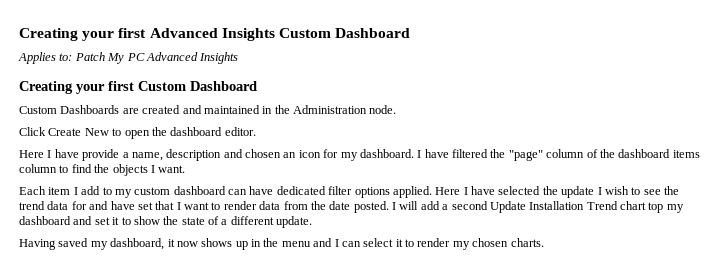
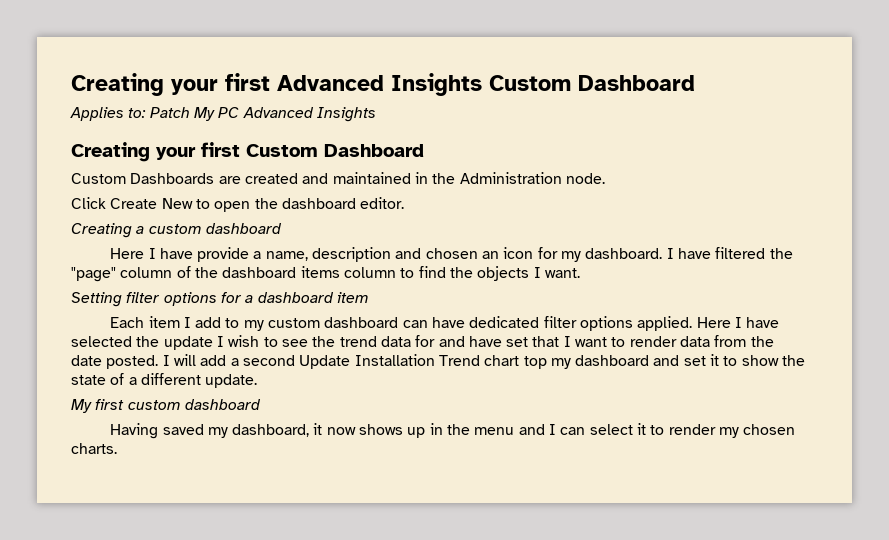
+ Creating a custom dashboard
+ Setting filter options for a dashboard item
+ My first custom dashboard

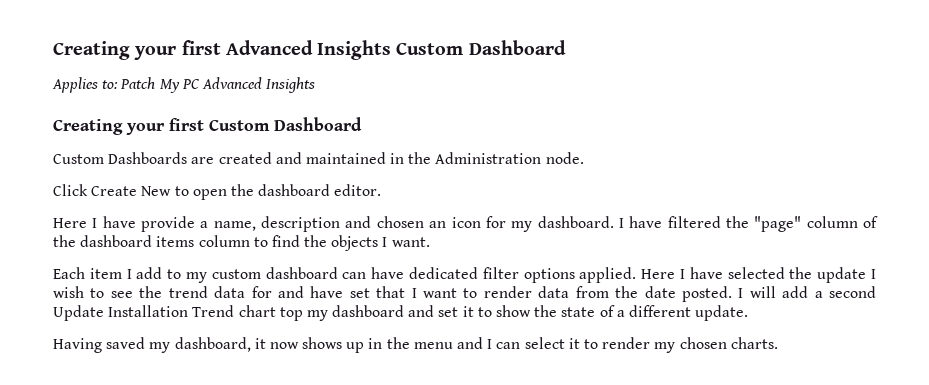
- Creating a custom dashboard
- Setting filter options for a dashboard item
- My first custom dashboard

